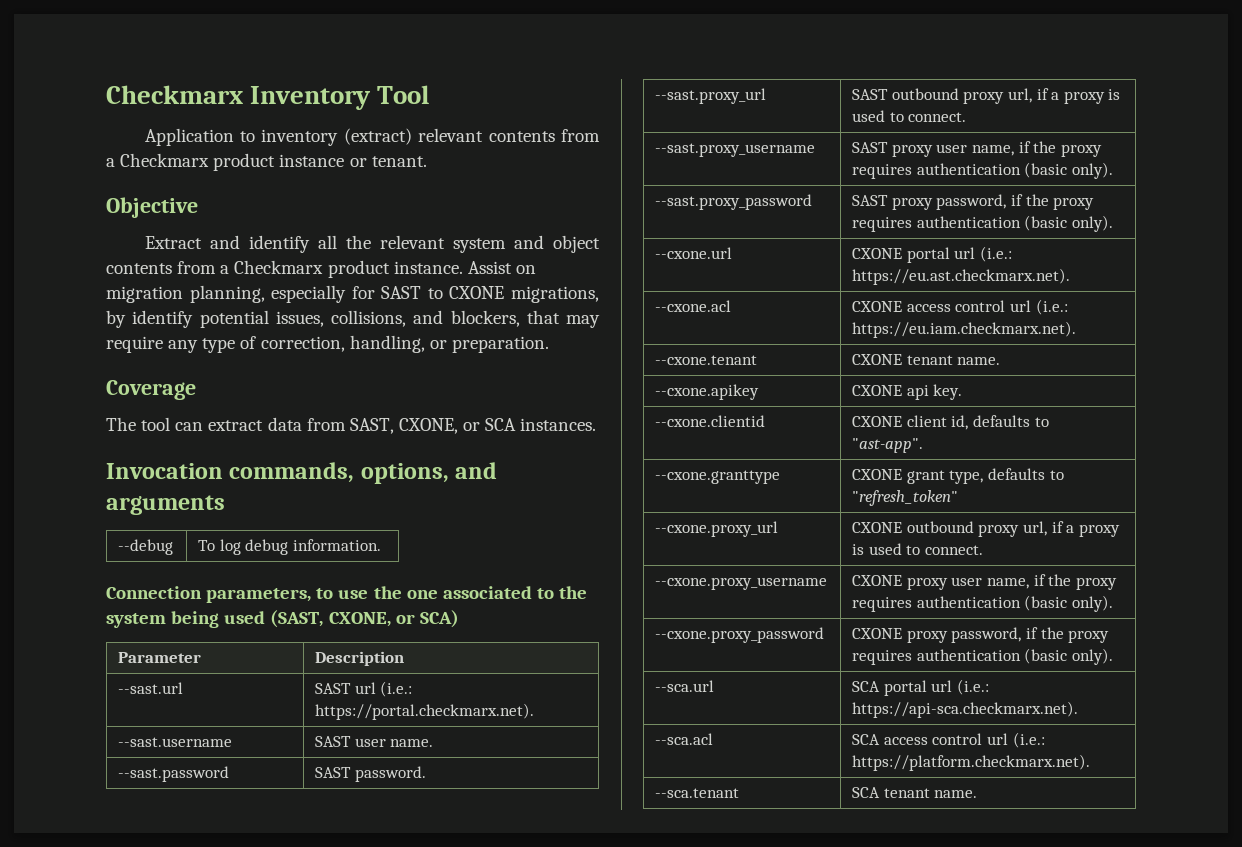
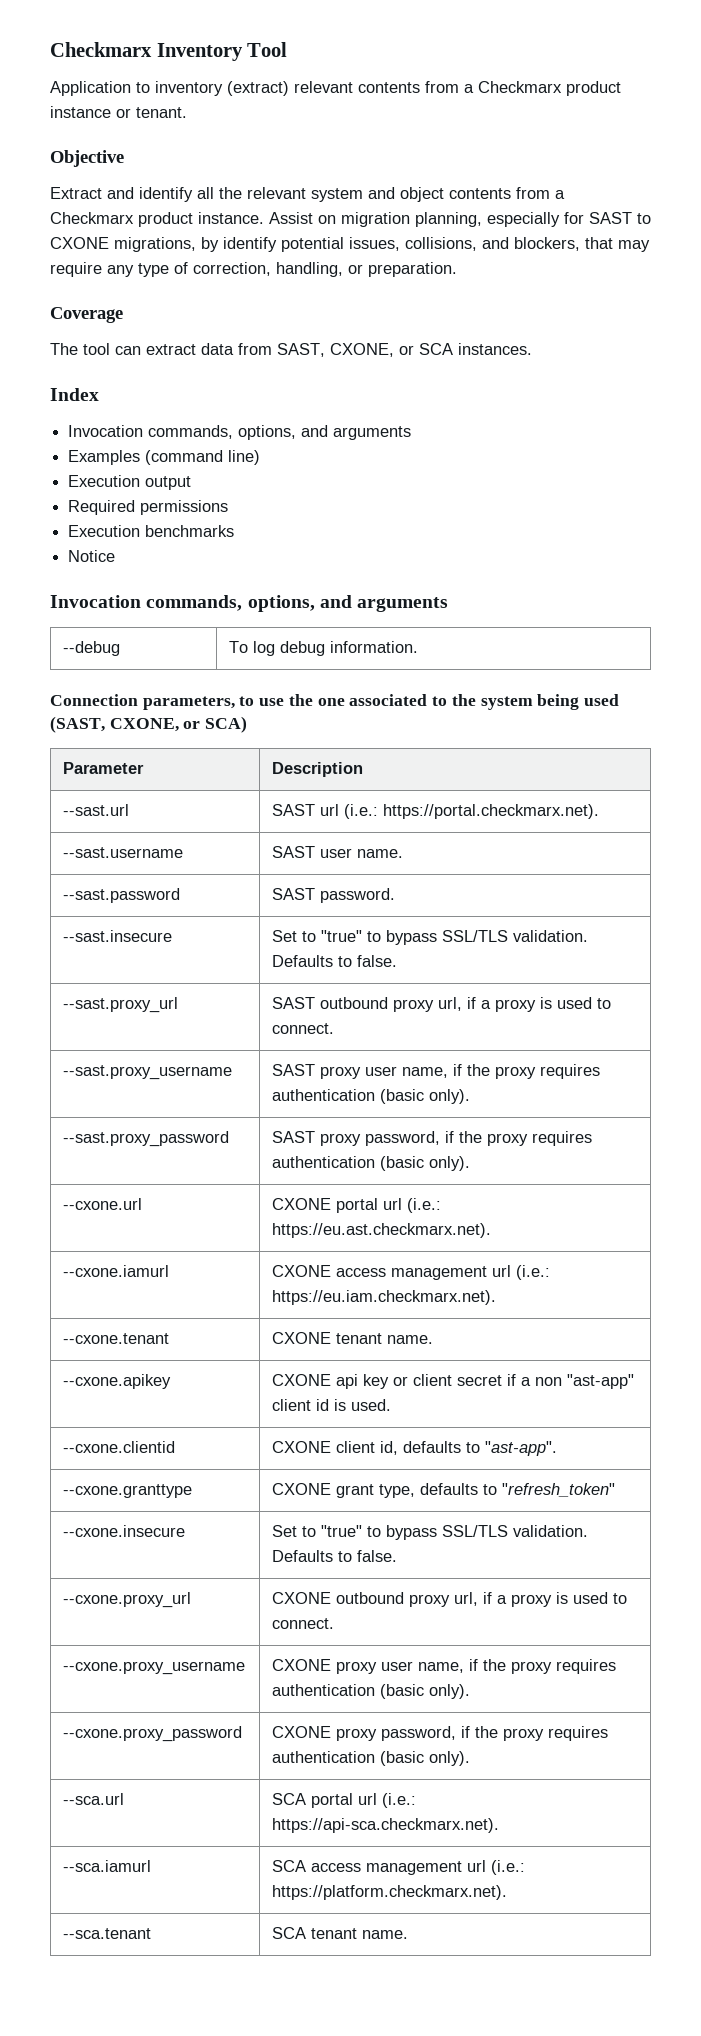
+ Index
+ Invocation commands, options, and arguments
+ Examples (command line)
+ Execution output
+ Required permissions
+ Execution benchmarks
+ Notice
+ --sast.insecure | Set to "true" to bypass SSL/TLS validation. Defaults to false.
- --cxone.acl | CXONE access control url (i.e.: https://eu.iam.checkmarx.net).
+ --cxone.iamurl | CXONE access management url (i.e.: https://eu.iam.checkmarx.net).
- --cxone.apikey | CXONE api key.
+ --cxone.apikey | CXONE api key or client secret if a non "ast-app" client id is used.
+ --cxone.insecure | Set to "true" to bypass SSL/TLS validation. Defaults to false.
- --sca.acl | SCA access control url (i.e.: https://platform.checkmarx.net).
+ --sca.iamurl | SCA access management url (i.e.: https://platform.checkmarx.net).

